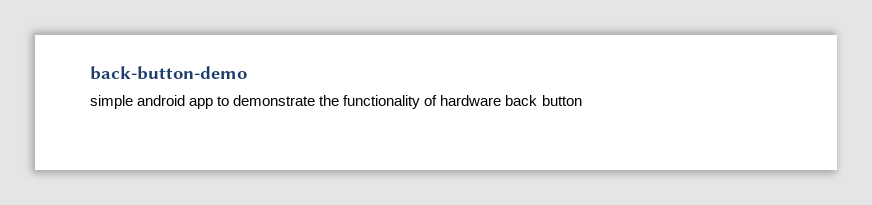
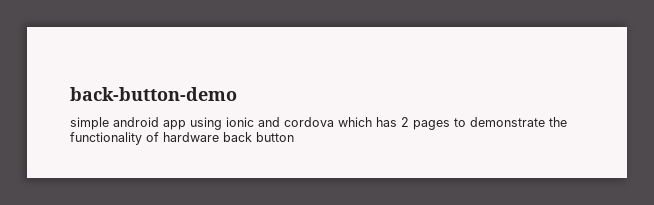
- simple android app to demonstrate the functionality of hardware back button
+ simple android app using ionic and cordova which has 2 pages to demonstrate the functionality of hardware back button

